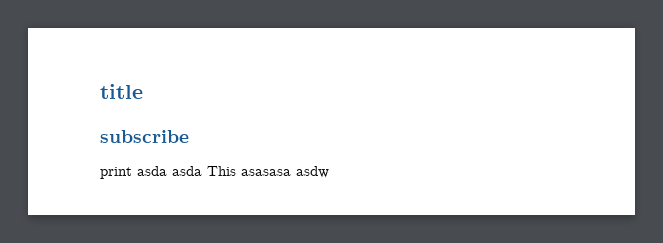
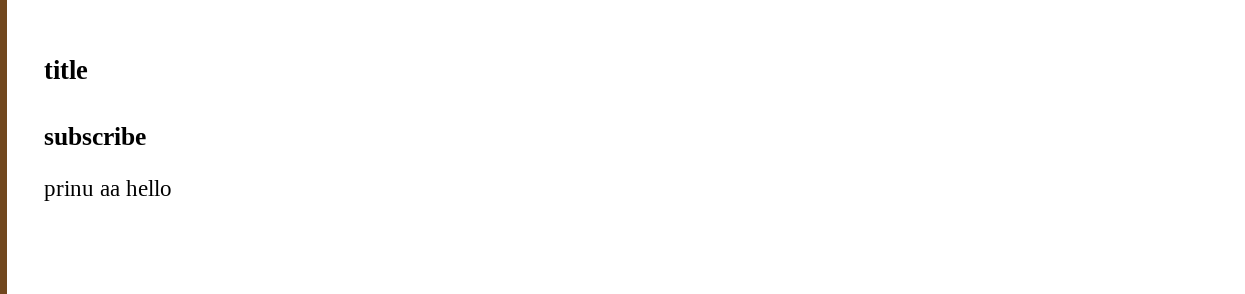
- print asda asda This asasasa asdw
+ prinu aa hello

